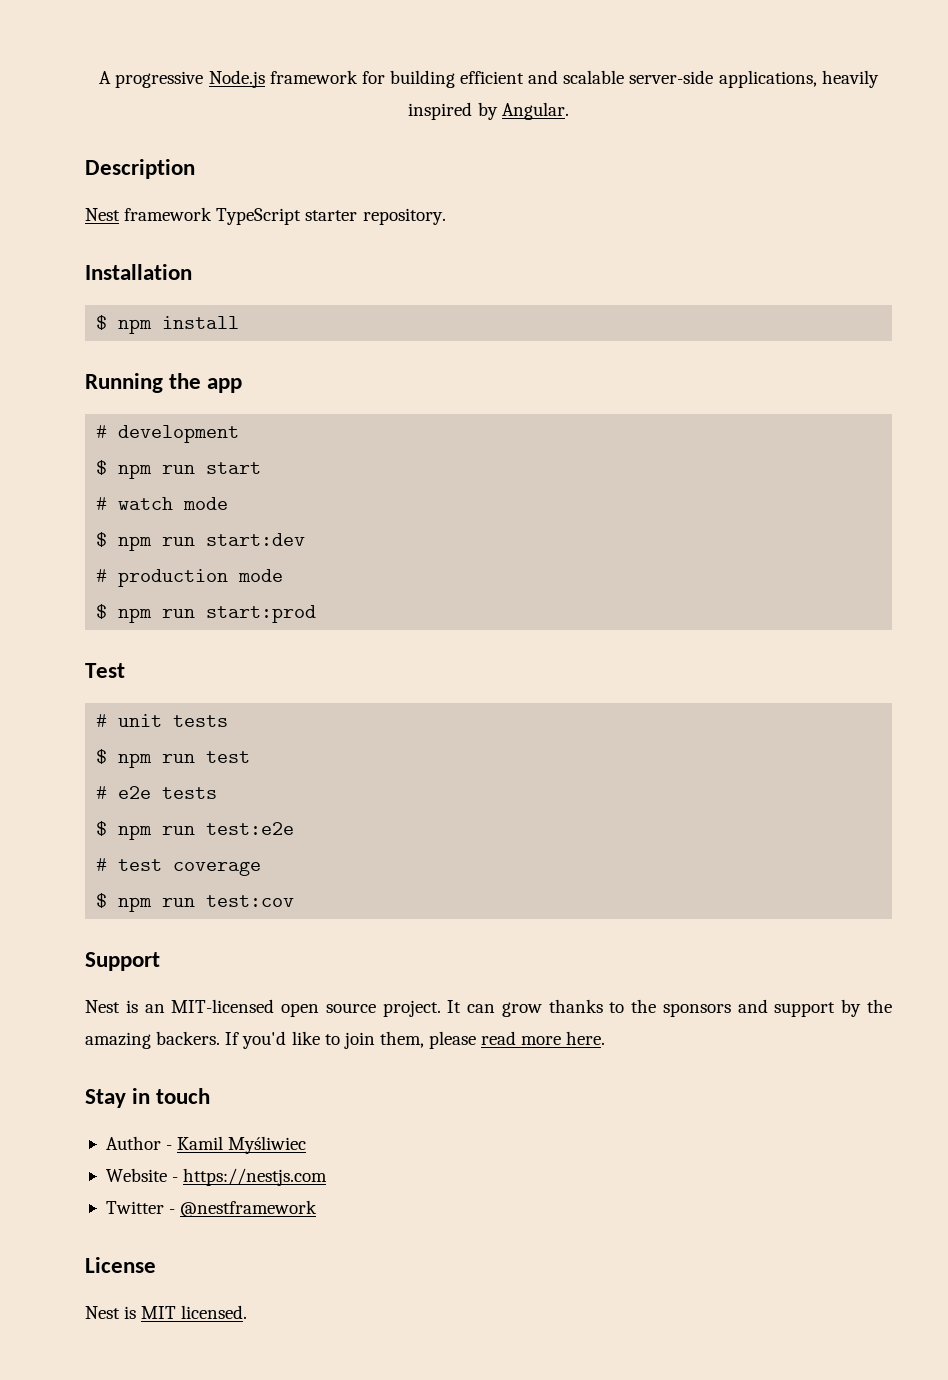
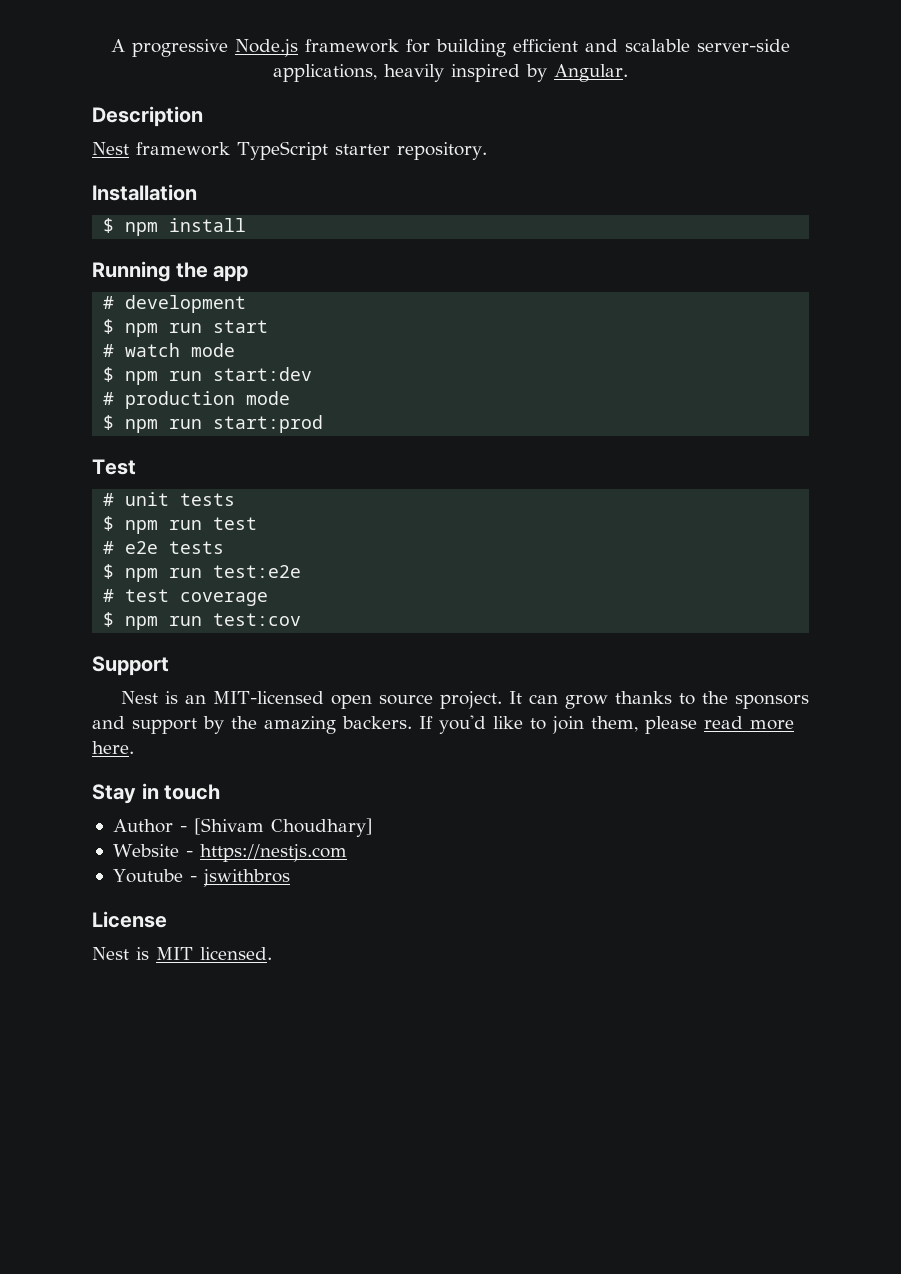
- Author - Kamil Myśliwiec
+ Author - [Shivam Choudhary]
- Twitter - @nestframework
+ Youtube - jswithbros

